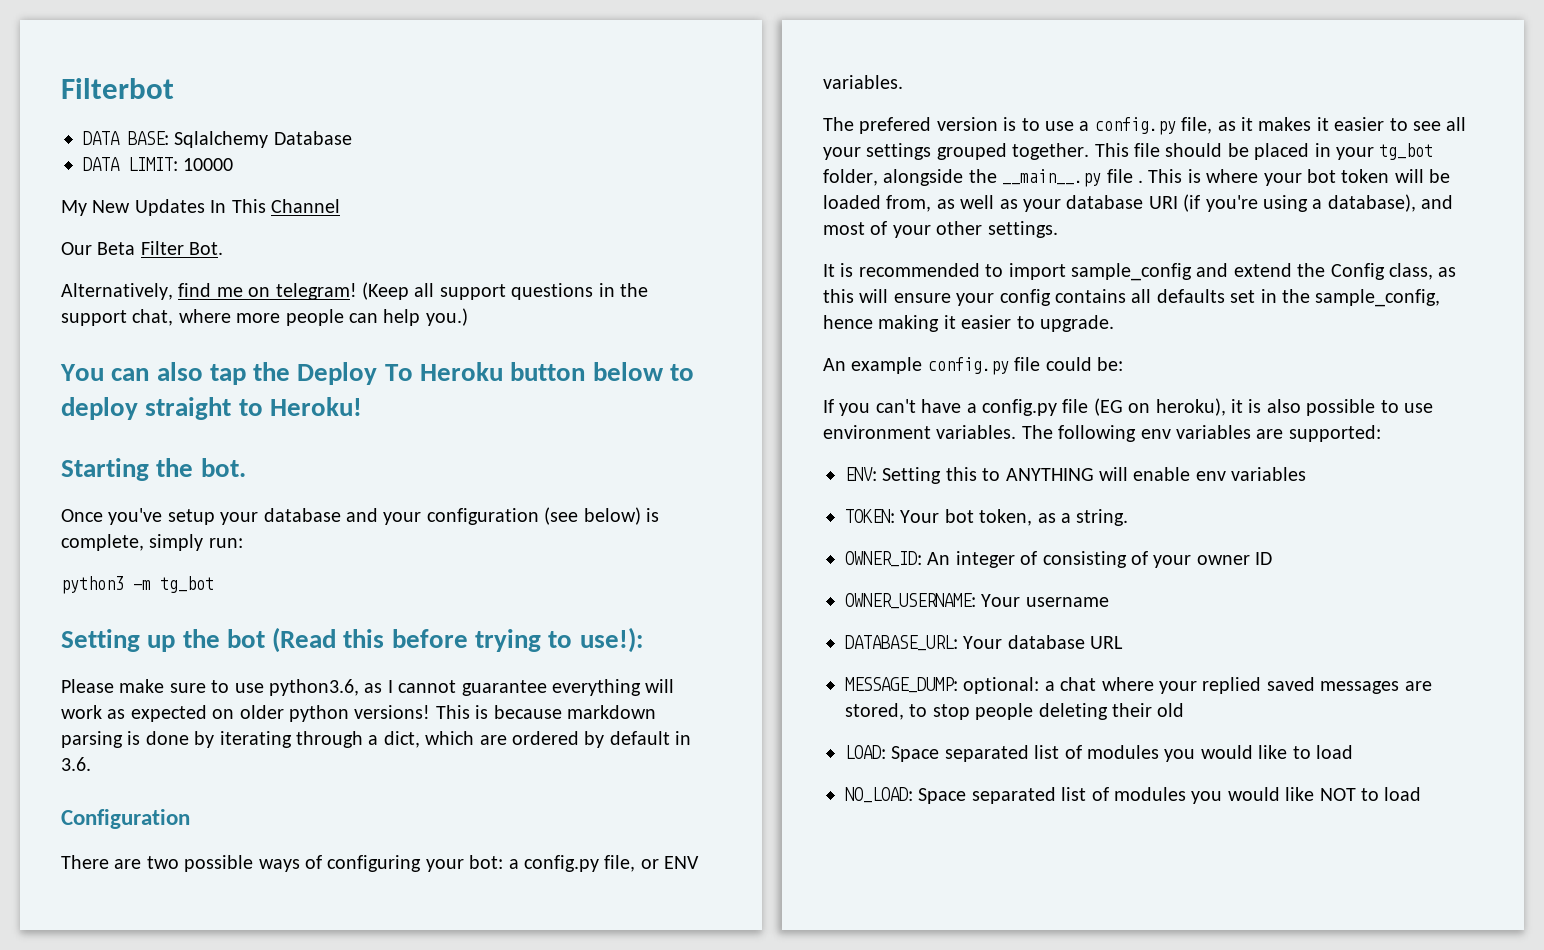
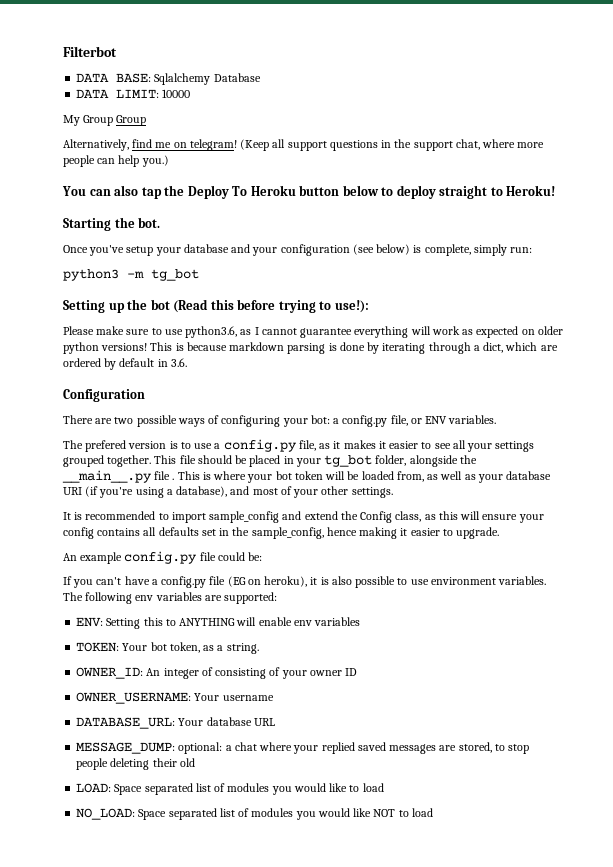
- My New Updates In This Channel
- Our Beta Filter Bot.
+ My Group Group

